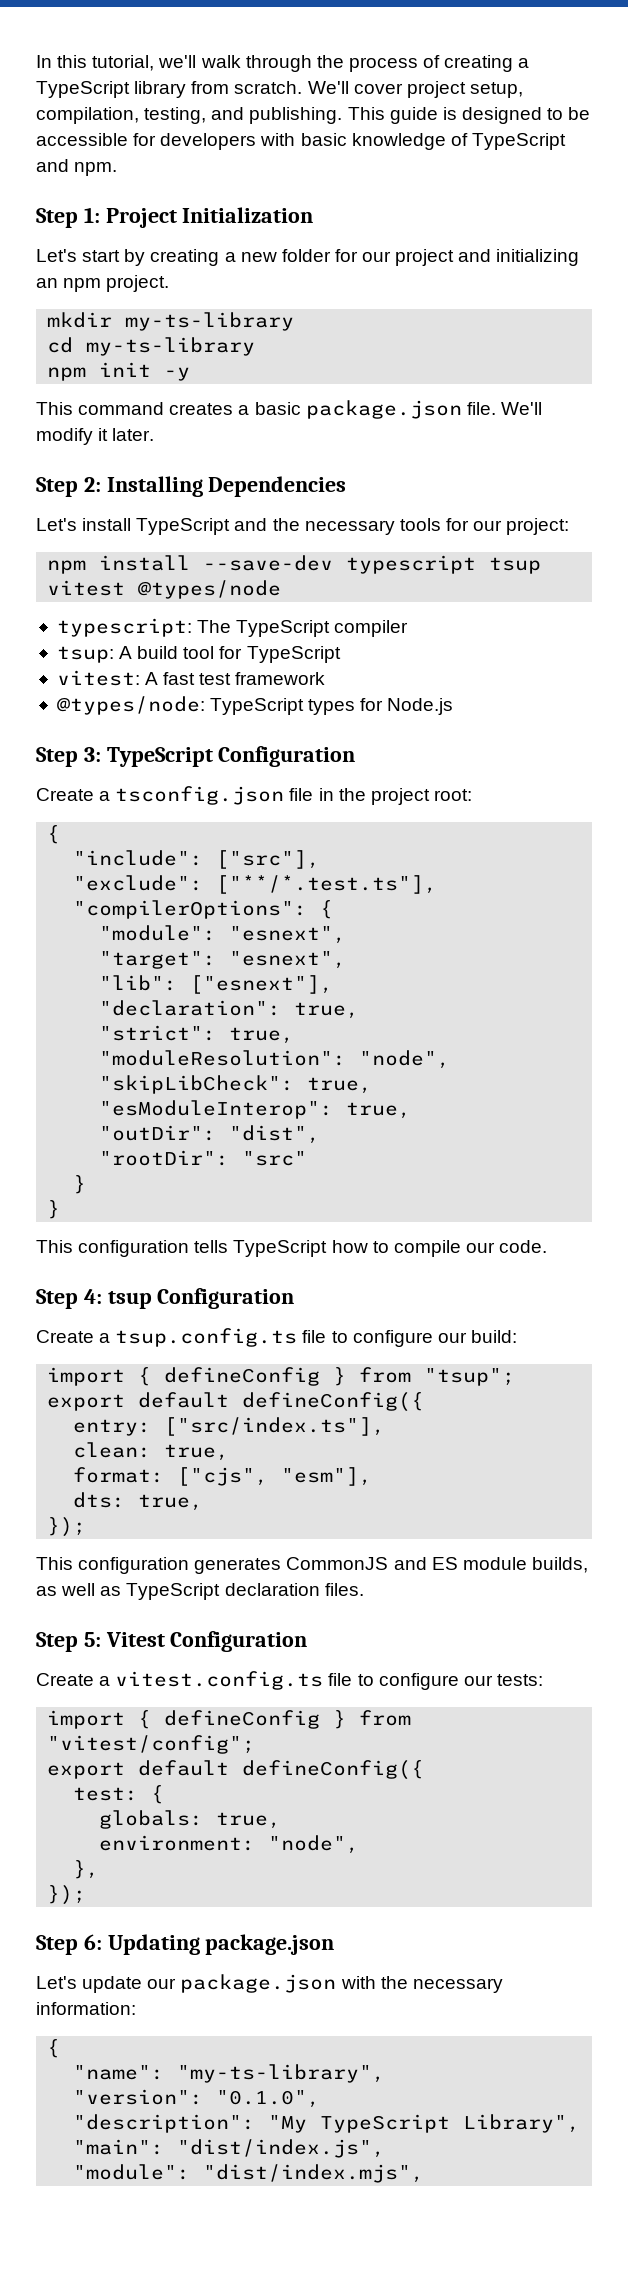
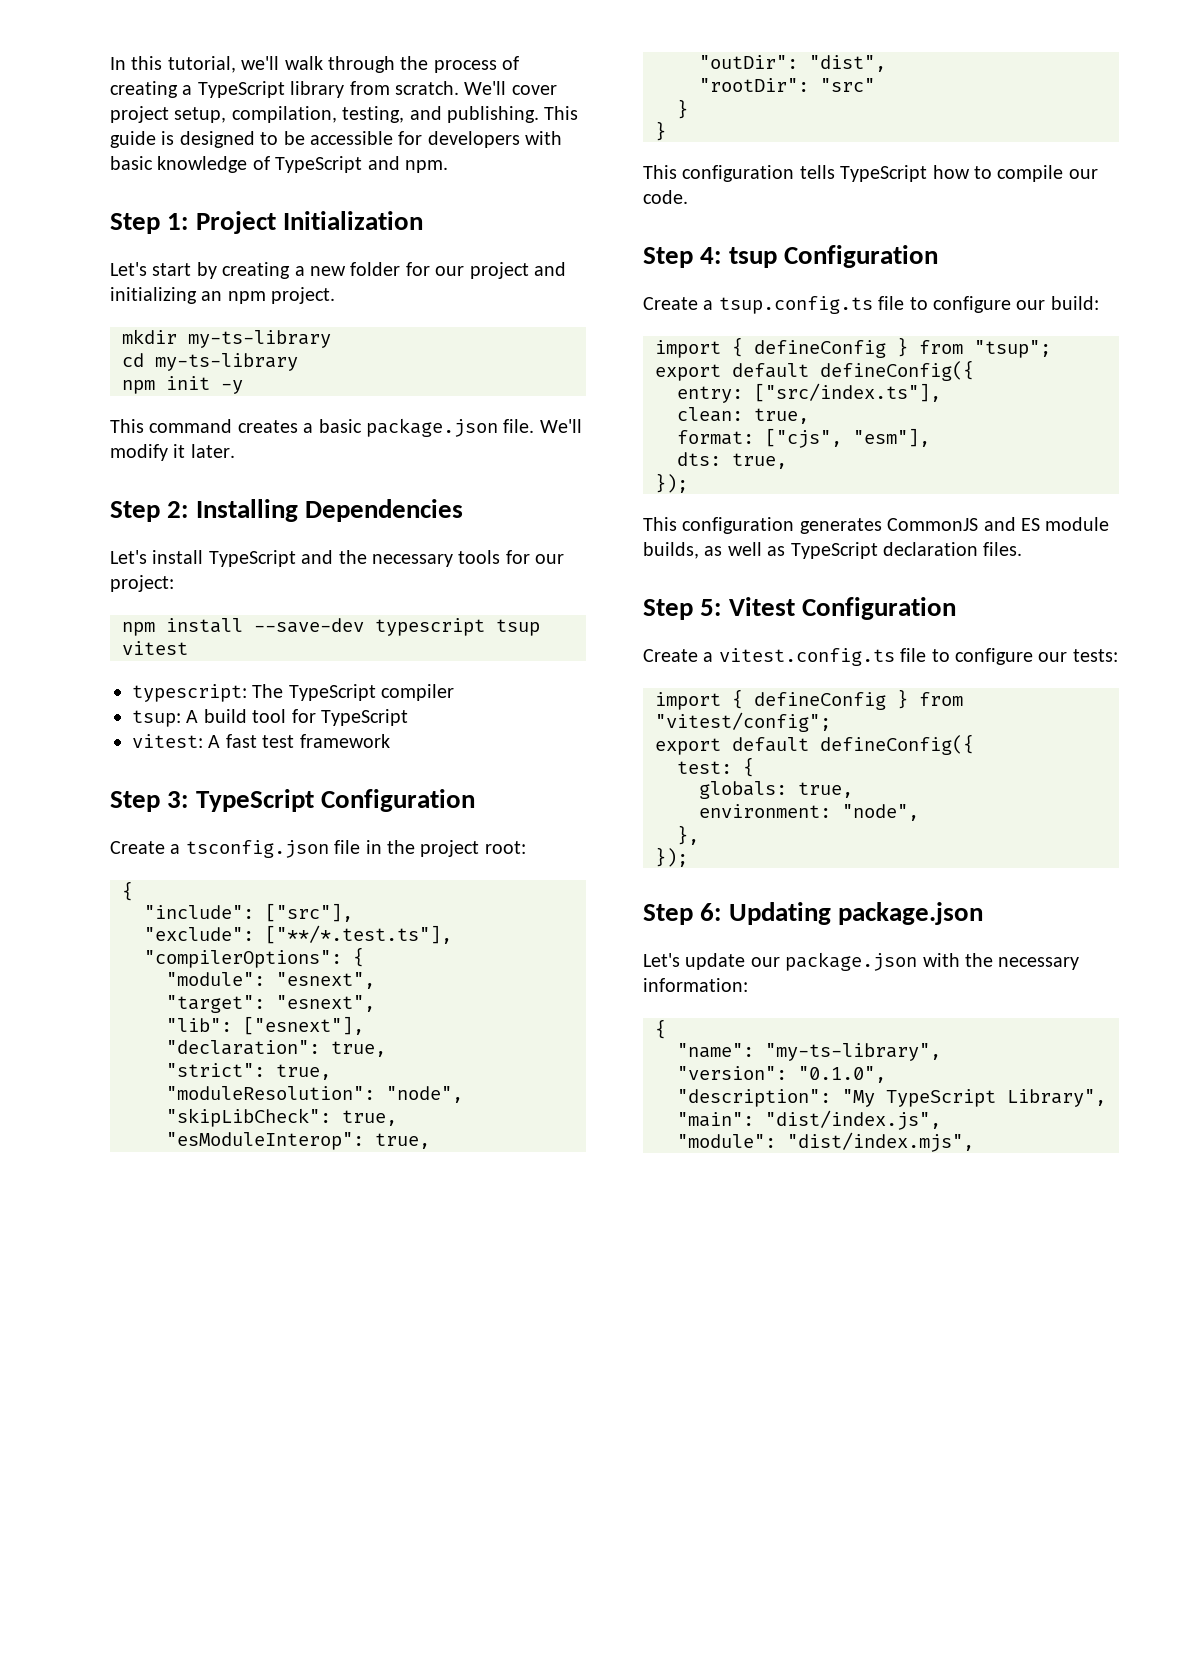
- npm install --save-dev typescript tsup vitest @types/node
+ npm install --save-dev typescript tsup vitest
- @types/node: TypeScript types for Node.js

